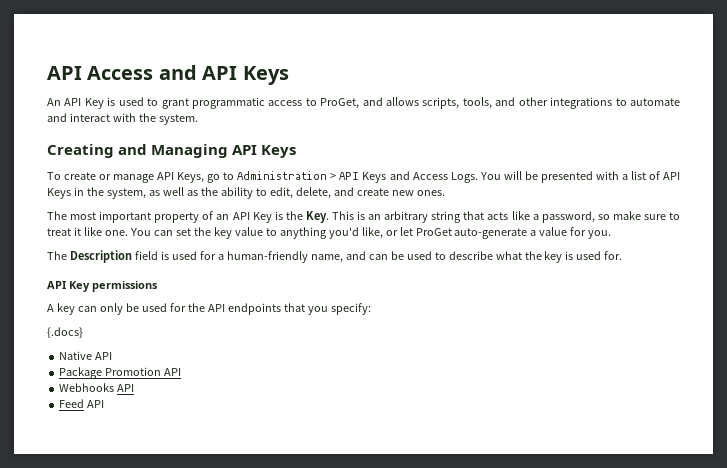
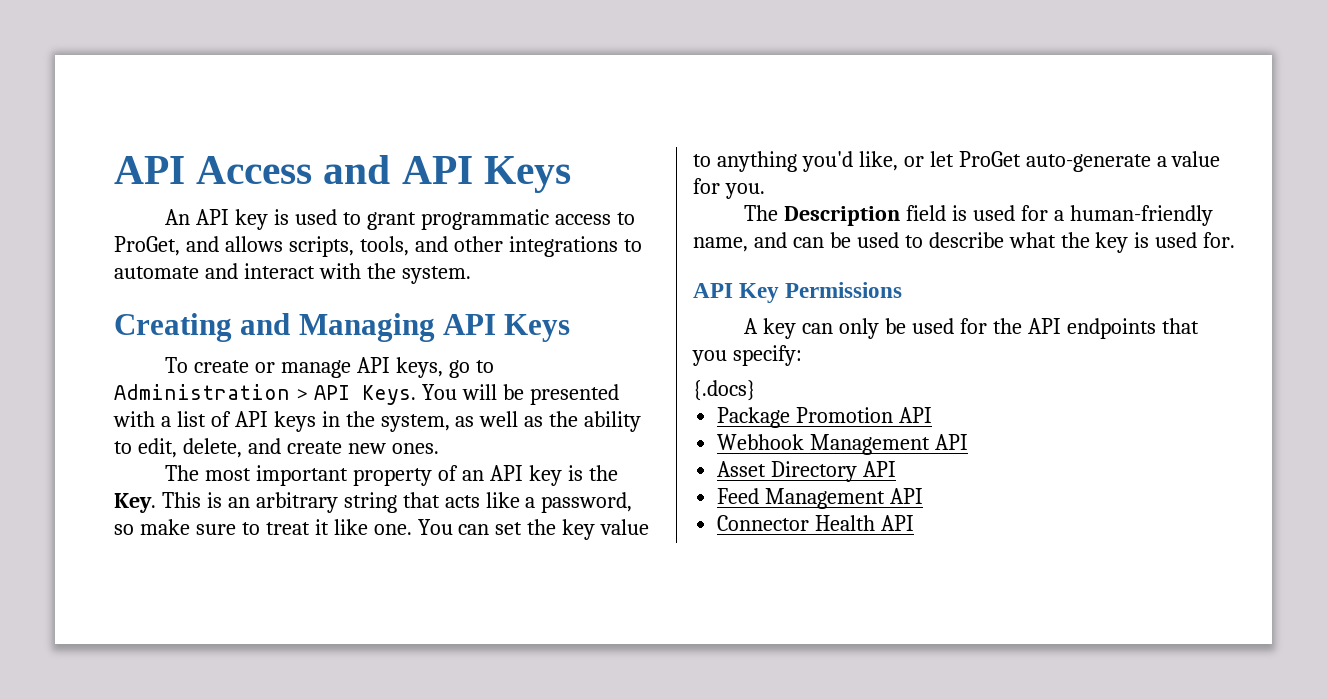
- An API Key is used to grant programmatic access to ProGet, and allows scripts, tools, and other integrations to automate and interact with the system.
+ An API key is used to grant programmatic access to ProGet, and allows scripts, tools, and other integrations to automate and interact with the system.
- To create or manage API Keys, go to Administration > API Keys and Access Logs.
+ To create or manage API keys, go to Administration > API Keys.
- You will be presented with a list of API Keys in the system, as well as the ability to edit, delete, and create new ones.
+ You will be presented with a list of API keys in the system, as well as the ability to edit, delete, and create new ones.
- The most important property of an API Key is the Key. This is an arbitrary string that acts like a password, so make sure to treat it like one.
+ The most important property of an API key is the Key. This is an arbitrary string that acts like a password, so make sure to treat it like one.
- API Key permissions
+ API Key Permissions
- Native API
- Webhooks API
+ Webhook Management API
+ Asset Directory API
- Feed API
+ Feed Management API
+ Connector Health API

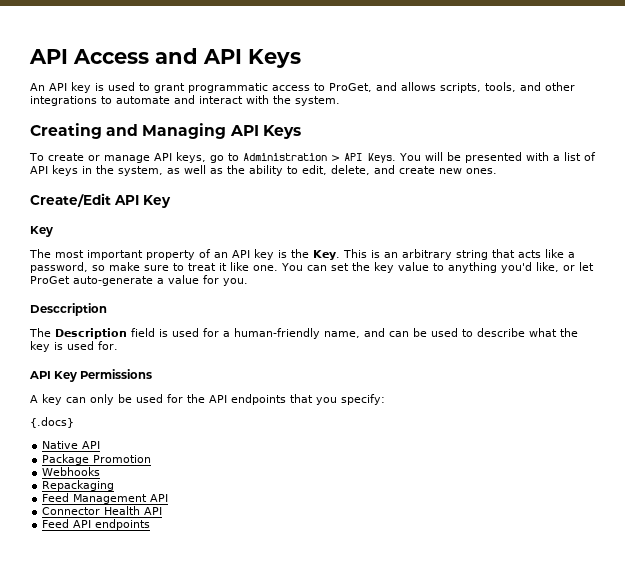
+ Create/Edit API Key
+ Key
+ Desccription
+ Native API
- Package Promotion API
- Webhook Management API
- Asset Directory API
+ Package Promotion
+ Webhooks
+ Repackaging
+ Feed API endpoints

